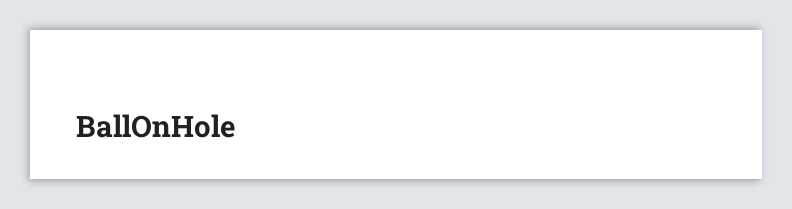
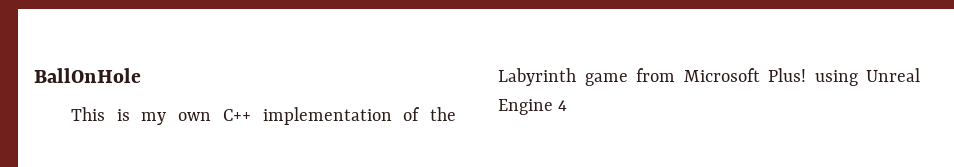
+ This is my own C++ implementation of the Labyrinth game from Microsoft Plus! using Unreal Engine 4

